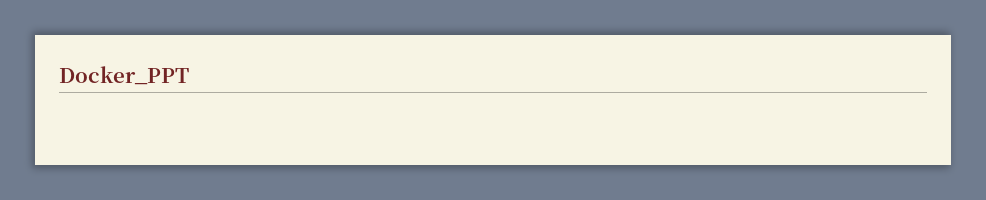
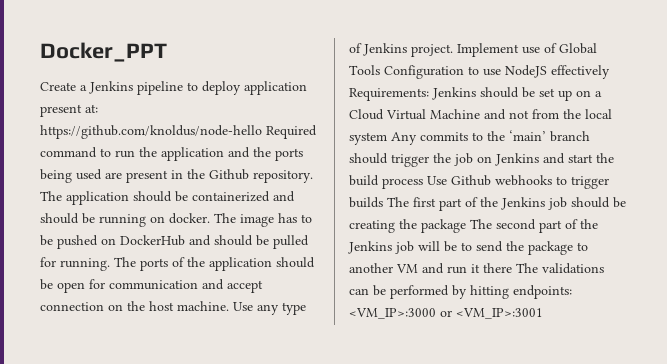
+ Create a Jenkins pipeline to deploy application present at: https://github.com/knoldus/node-hello Required command to run the application and the ports being used are present in the Github repository. The application should be containerized and should be running on docker. The image has to be pushed on DockerHub and should be pulled for running. The ports of the application should be open for communication and accept connection on the host machine. Use any type of Jenkins project. Implement use of Global Tools Configuration to use NodeJS effectively Requirements: Jenkins should be set up on a Cloud Virtual Machine and not from the local system Any commits to the ‘main’ branch should trigger the job on Jenkins and start the build process Use Github webhooks to trigger builds The first part of the Jenkins job should be creating the package The second part of the Jenkins job will be to send the package to another VM and run it there The validations can be performed by hitting endpoints: <VM_IP>:3000 or <VM_IP>:3001

